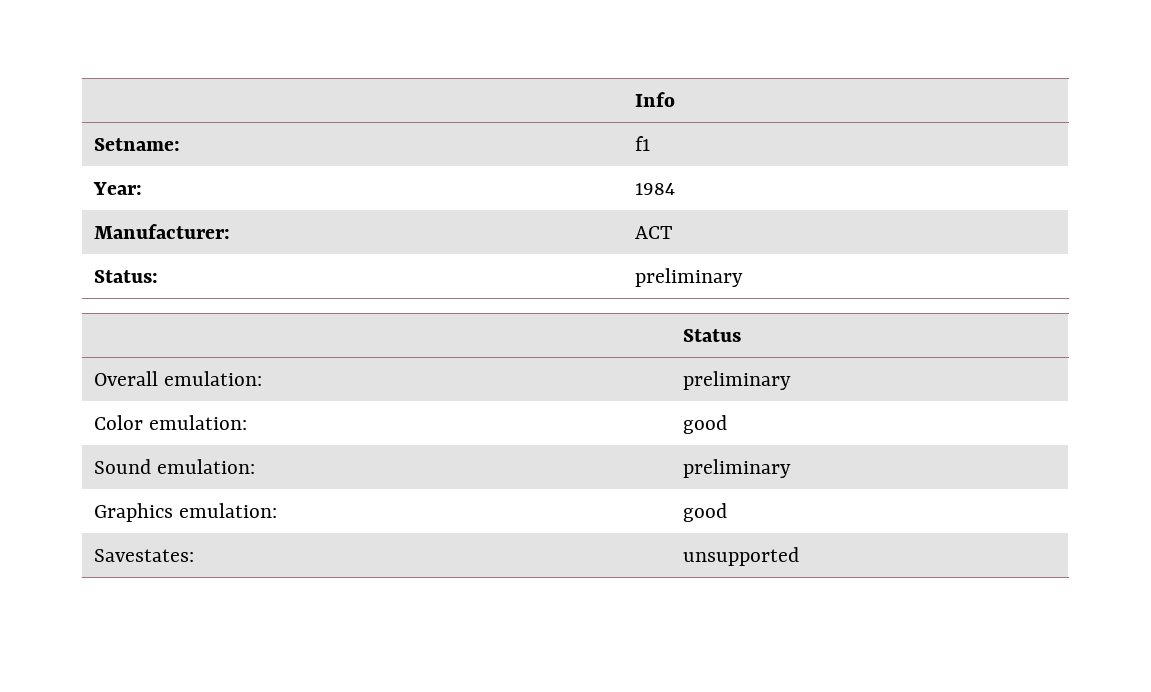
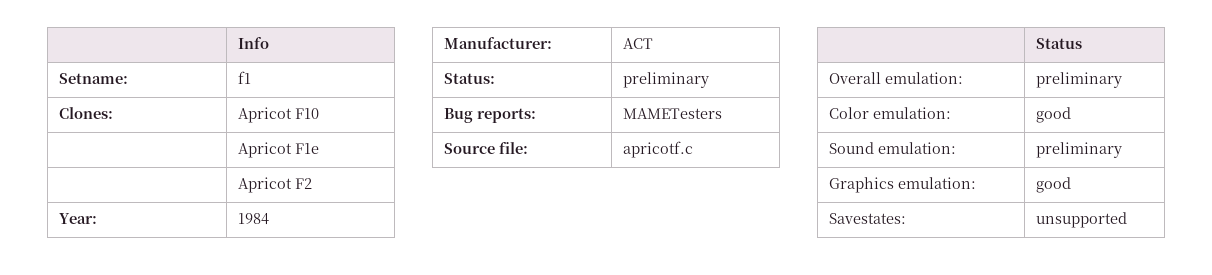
+ Clones: | Apricot F10
+ | Apricot F1e
+ | Apricot F2
+ Bug reports: | MAMETesters
+ Source file: | apricotf.c

